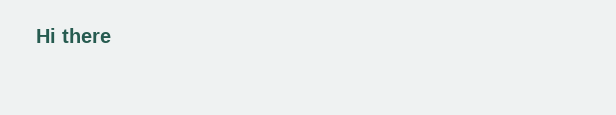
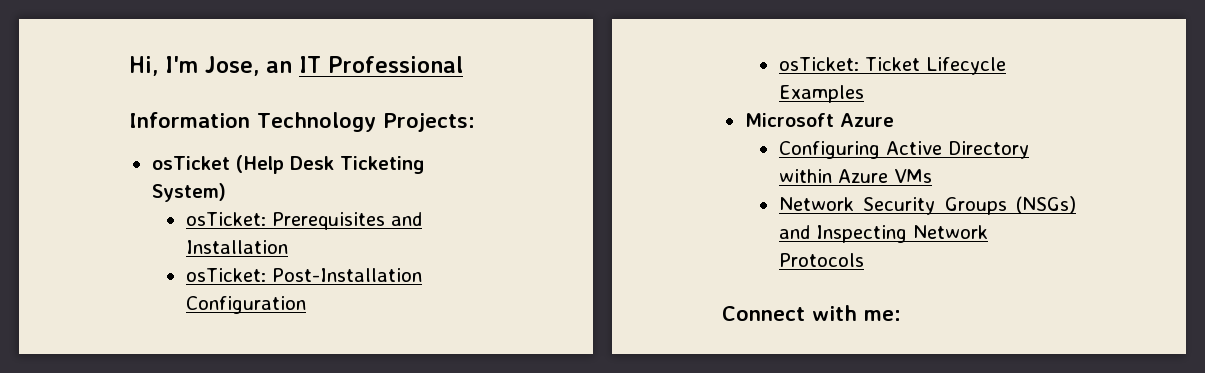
- Hi there
+ Hi, I'm Jose, an IT Professional
+ Information Technology Projects:
+ osTicket (Help Desk Ticketing System)
+ osTicket: Prerequisites and Installation
+ osTicket: Post-Installation Configuration
+ osTicket: Ticket Lifecycle Examples
+ Microsoft Azure
+ Configuring Active Directory within Azure VMs
+ Network Security Groups (NSGs) and Inspecting Network Protocols
+ Connect with me:

